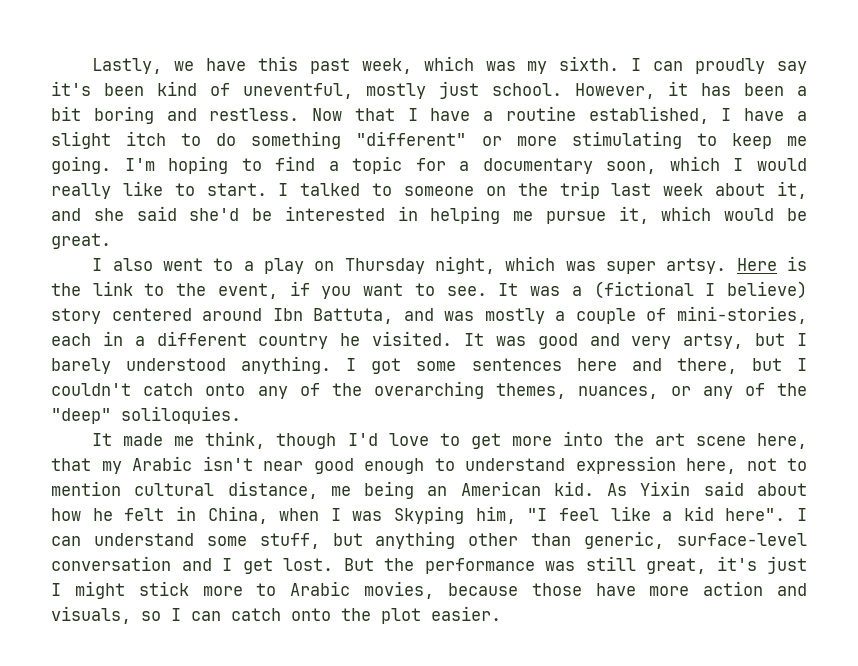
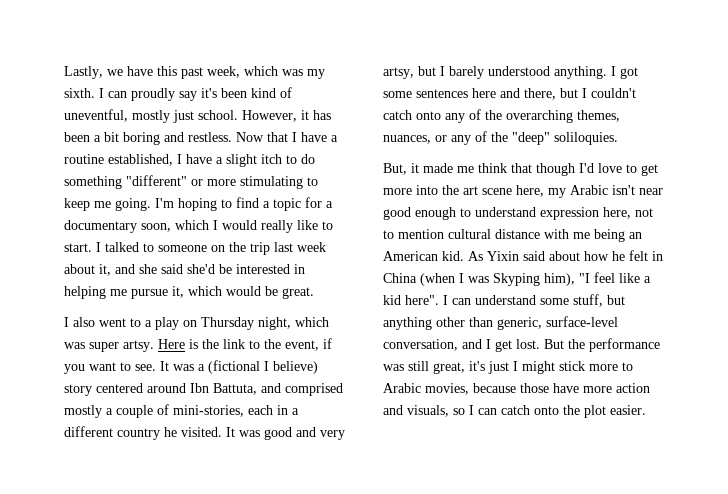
- It was a (fictional I believe) story centered around Ibn Battuta, and was mostly a couple of mini-stories, each in a different country he visited.
+ It was a (fictional I believe) story centered around Ibn Battuta, and comprised mostly a couple of mini-stories, each in a different country he visited.
- It made me think, though I'd love to get more into the art scene here, that my Arabic isn't near good enough to understand expression here, not to mention cultural distance, me being an American kid.
+ But, it made me think that though I'd love to get more into the art scene here, my Arabic isn't near good enough to understand expression here, not to mention cultural distance with me being an American kid.
- As Yixin said about how he felt in China, when I was Skyping him, "I feel like a kid here".
+ As Yixin said about how he felt in China (when I was Skyping him), "I feel like a kid here".
- I can understand some stuff, but anything other than generic, surface-level conversation and I get lost.
+ I can understand some stuff, but anything other than generic, surface-level conversation, and I get lost.

